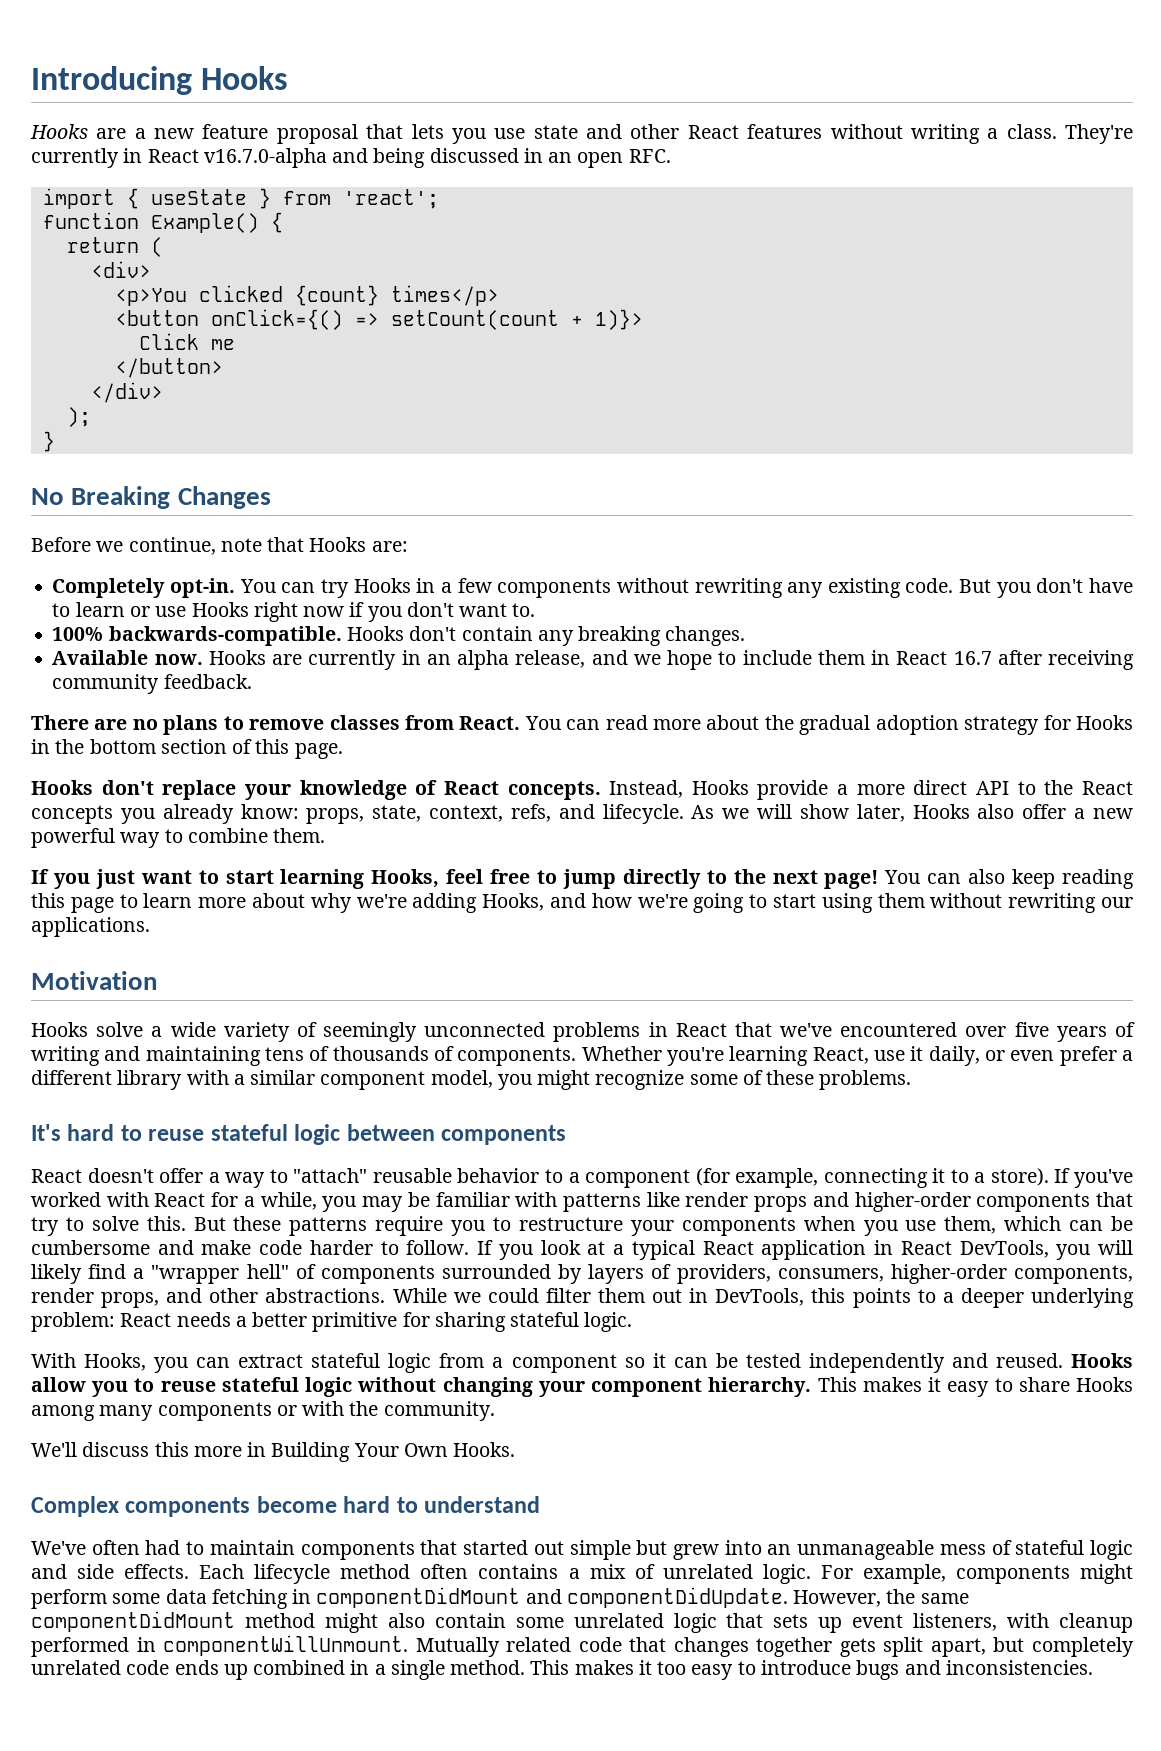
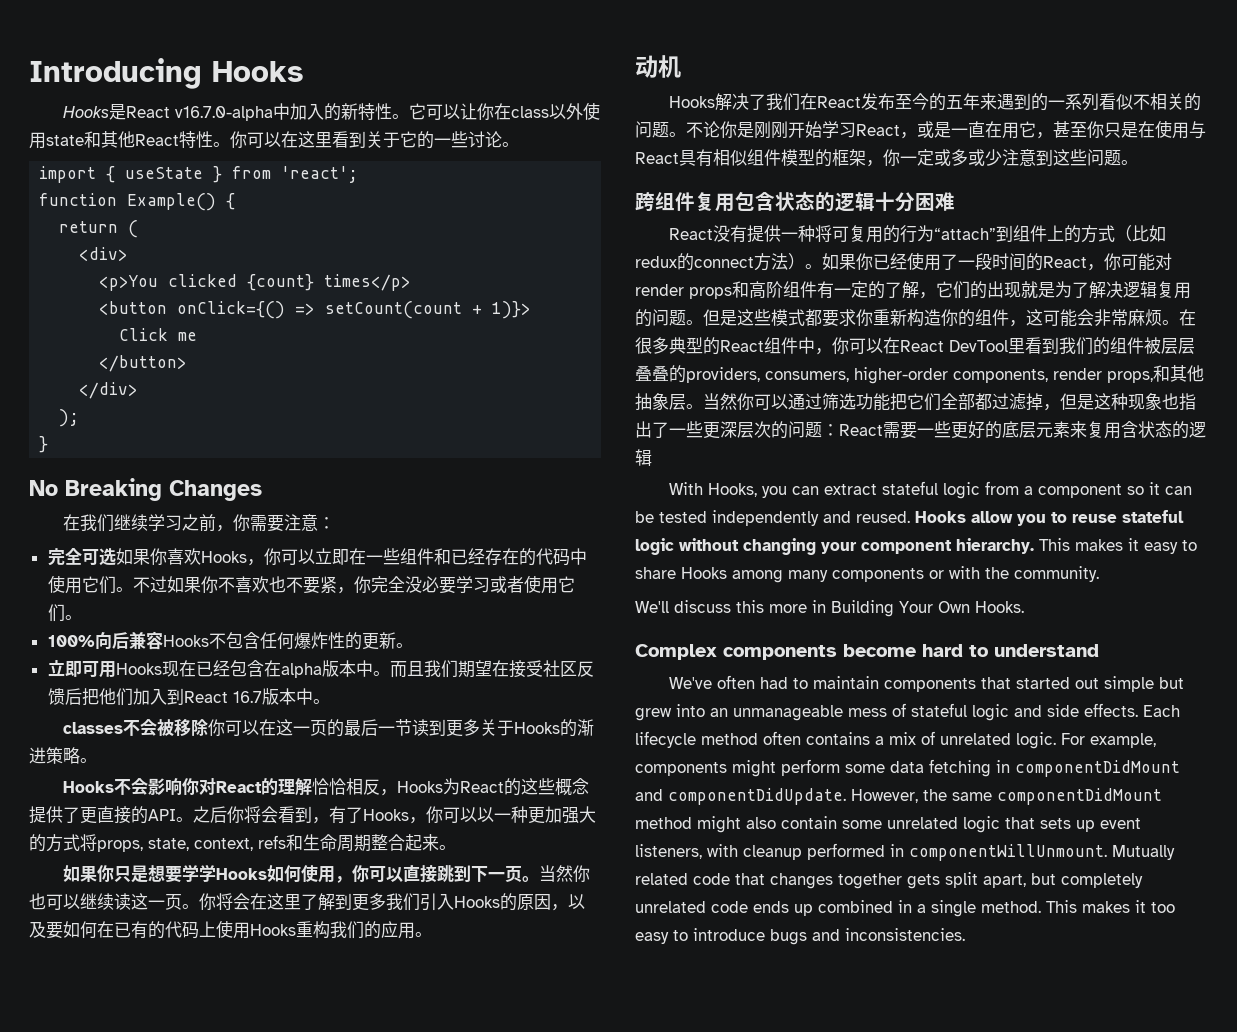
- Hooks are a new feature proposal that lets you use state and other React features without writing a class. They're currently in React v16.7.0-alpha and being discussed in an open RFC.
+ Hooks是React v16.7.0-alpha中加入的新特性。它可以让你在class以外使用state和其他React特性。你可以在这里看到关于它的一些讨论。
- Before we continue, note that Hooks are:
- Completely opt-in. You can try Hooks in a few components without rewriting any existing code. But you don't have to learn or use Hooks right now if you don't want to.
- 100% backwards-compatible. Hooks don't contain any breaking changes.
- Available now. Hooks are currently in an alpha release, and we hope to include them in React 16.7 after receiving community feedback.
- There are no plans to remove classes from React. You can read more about the gradual adoption strategy for Hooks in the bottom section of this page.
- Hooks don't replace your knowledge of React concepts. Instead, Hooks provide a more direct API to the React concepts you already know: props, state, context, refs, and lifecycle. As we will show later, Hooks also offer a new powerful way to combine them.
- If you just want to start learning Hooks, feel free to jump directly to the next page! You can also keep reading this page to learn more about why we're adding Hooks, and how we're going to start using them without rewriting our applications.
- Motivation
- Hooks solve a wide variety of seemingly unconnected problems in React that we've encountered over five years of writing and maintaining tens of thousands of components. Whether you're learning React, use it daily, or even prefer a different library with a similar component model, you might recognize some of these problems.
- It's hard to reuse stateful logic between components
- React doesn't offer a way to "attach" reusable behavior to a component (for example, connecting it to a store). If you've worked with React for a while, you may be familiar with patterns like render props and higher-order components that try to solve this. But these patterns require you to restructure your components when you use them, which can be cumbersome and make code harder to follow. If you look at a typical React application in React DevTools, you will likely find a "wrapper hell" of components surrounded by layers of providers, consumers, higher-order components, render props, and other abstractions. While we could filter them out in DevTools, this points to a deeper underlying problem: React needs a better primitive for sharing stateful logic.
+ 在我们继续学习之前，你需要注意：
+ 完全可选如果你喜欢Hooks，你可以立即在一些组件和已经存在的代码中使用它们。不过如果你不喜欢也不要紧，你完全没必要学习或者使用它们。
+ 100%向后兼容Hooks不包含任何爆炸性的更新。
+ 立即可用Hooks现在已经包含在alpha版本中。而且我们期望在接受社区反馈后把他们加入到React 16.7版本中。
+ classes不会被移除你可以在这一页的最后一节读到更多关于Hooks的渐进策略。
+ Hooks不会影响你对React的理解恰恰相反，Hooks为React的这些概念提供了更直接的API。之后你将会看到，有了Hooks，你可以以一种更加强大的方式将props, state, context, refs和生命周期整合起来。
+ 如果你只是想要学学Hooks如何使用，你可以直接跳到下一页。当然你也可以继续读这一页。你将会在这里了解到更多我们引入Hooks的原因，以及要如何在已有的代码上使用Hooks重构我们的应用。
+ 动机
+ Hooks解决了我们在React发布至今的五年来遇到的一系列看似不相关的问题。不论你是刚刚开始学习React，或是一直在用它，甚至你只是在使用与React具有相似组件模型的框架，你一定或多或少注意到这些问题。
+ 跨组件复用包含状态的逻辑十分困难
+ React没有提供一种将可复用的行为“attach”到组件上的方式（比如redux的connect方法）。如果你已经使用了一段时间的React，你可能对render props和高阶组件有一定的了解，它们的出现就是为了解决逻辑复用的问题。但是这些模式都要求你重新构造你的组件，这可能会非常麻烦。在很多典型的React组件中，你可以在React DevTool里看到我们的组件被层层叠叠的providers, consumers, higher-order components, render props,和其他抽象层。当然你可以通过筛选功能把它们全部都过滤掉，但是这种现象也指出了一些更深层次的问题：React需要一些更好的底层元素来复用含状态的逻辑

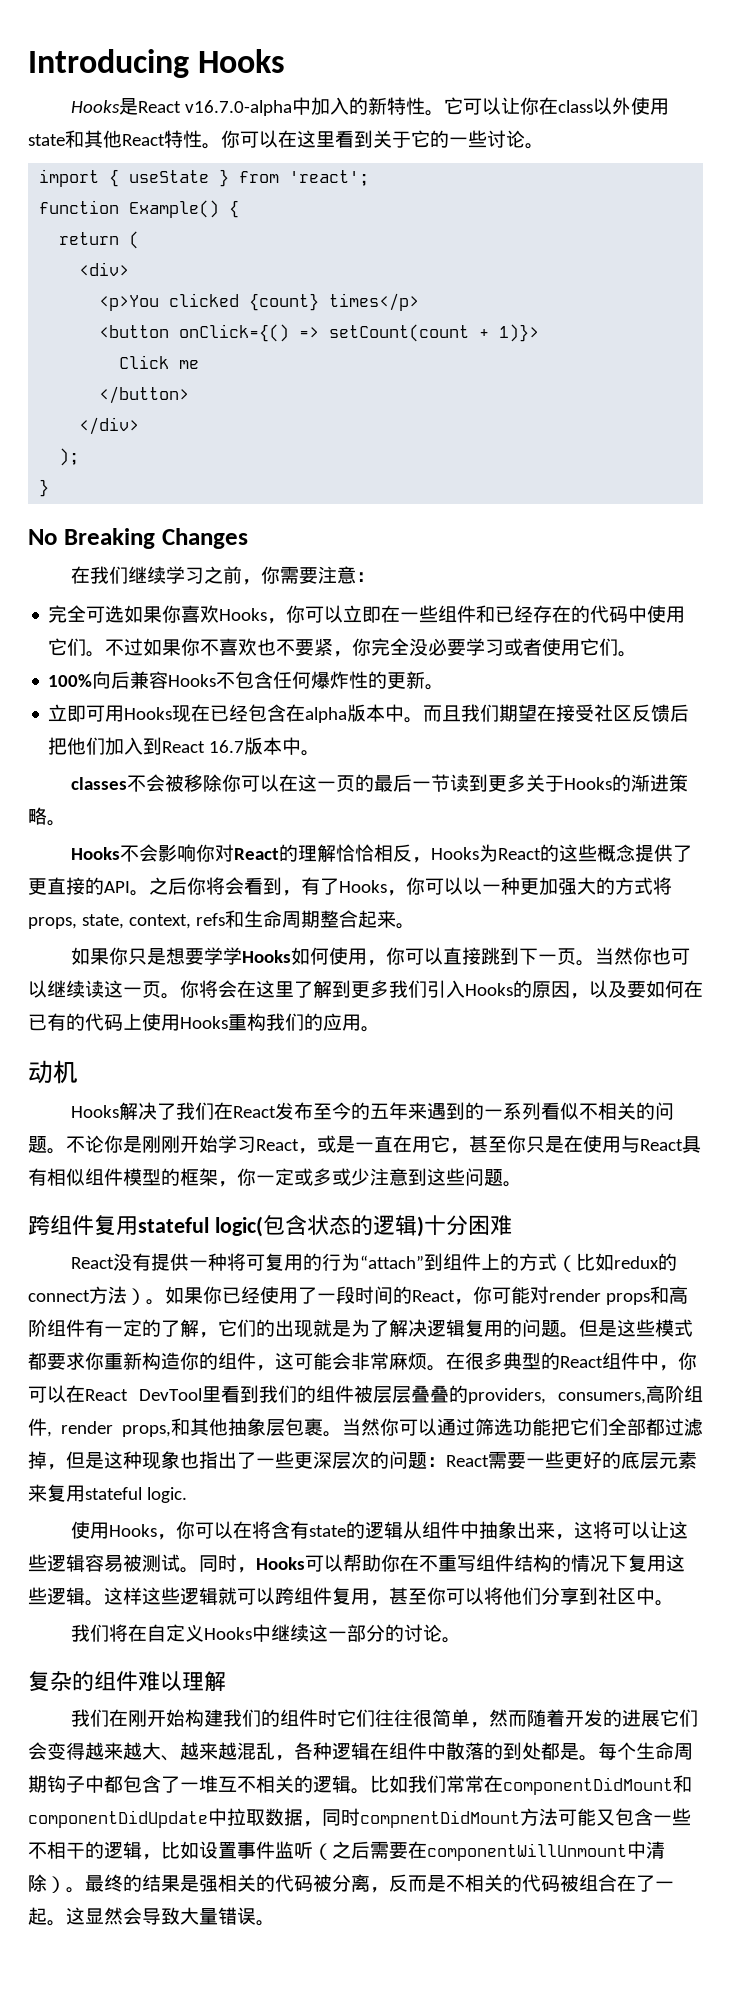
- 跨组件复用包含状态的逻辑十分困难
+ 跨组件复用stateful logic(包含状态的逻辑)十分困难
- 在很多典型的React组件中，你可以在React DevTool里看到我们的组件被层层叠叠的providers, consumers, higher-order components, render props,和其他抽象层。
+ 在很多典型的React组件中，你可以在React DevTool里看到我们的组件被层层叠叠的providers, consumers,高阶组件, render props,和其他抽象层包裹。
- 当然你可以通过筛选功能把它们全部都过滤掉，但是这种现象也指出了一些更深层次的问题：React需要一些更好的底层元素来复用含状态的逻辑
- With Hooks, you can extract stateful logic from a component so it can be tested independently and reused. Hooks allow you to reuse stateful logic without changing your component hierarchy. This makes it easy to share Hooks among many components or with the community.
- We'll discuss this more in Building Your Own Hooks.
- Complex components become hard to understand
- We've often had to maintain components that started out simple but grew into an unmanageable mess of stateful logic and side effects. Each lifecycle method often contains a mix of unrelated logic. For example, components might perform some data fetching in componentDidMount and componentDidUpdate. However, the same componentDidMount method might also contain some unrelated logic that sets up event listeners, with cleanup performed in componentWillUnmount. Mutually related code that changes together gets split apart, but completely unrelated code ends up combined in a single method. This makes it too easy to introduce bugs and inconsistencies.
+ 当然你可以通过筛选功能把它们全部都过滤掉，但是这种现象也指出了一些更深层次的问题：React需要一些更好的底层元素来复用stateful logic.
+ 使用Hooks，你可以在将含有state的逻辑从组件中抽象出来，这将可以让这些逻辑容易被测试。同时，Hooks可以帮助你在不重写组件结构的情况下复用这些逻辑。这样这些逻辑就可以跨组件复用，甚至你可以将他们分享到社区中。
+ 我们将在自定义Hooks中继续这一部分的讨论。
+ 复杂的组件难以理解
+ 我们在刚开始构建我们的组件时它们往往很简单，然而随着开发的进展它们会变得越来越大、越来越混乱，各种逻辑在组件中散落的到处都是。每个生命周期钩子中都包含了一堆互不相关的逻辑。比如我们常常在componentDidMount和componentDidUpdate中拉取数据，同时compnentDidMount方法可能又包含一些不相干的逻辑，比如设置事件监听（之后需要在componentWillUnmount中清除）。最终的结果是强相关的代码被分离，反而是不相关的代码被组合在了一起。这显然会导致大量错误。

